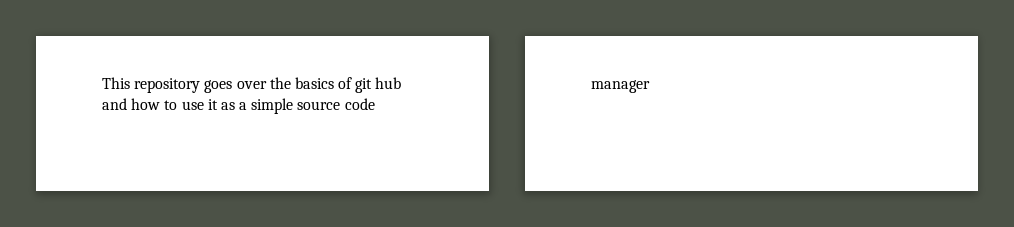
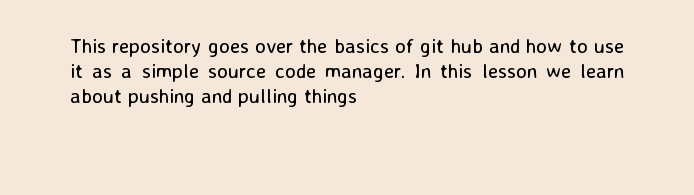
- This repository goes over the basics of git hub and how to use it as a simple source code manager
+ This repository goes over the basics of git hub and how to use it as a simple source code manager. In this lesson we learn about pushing and pulling things

